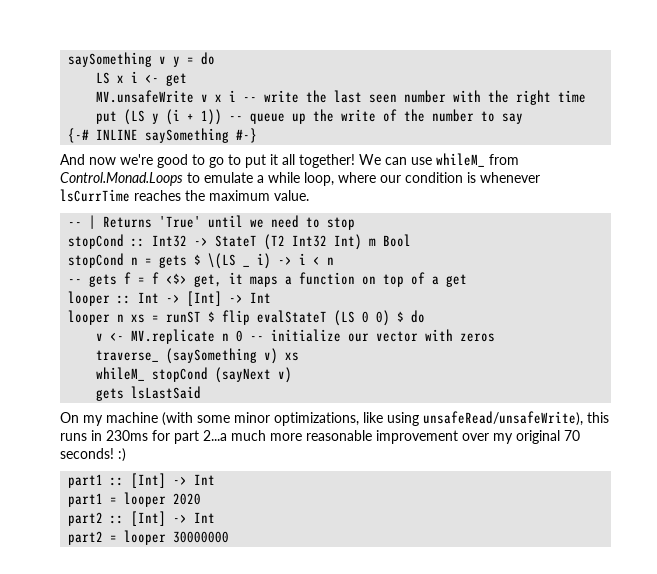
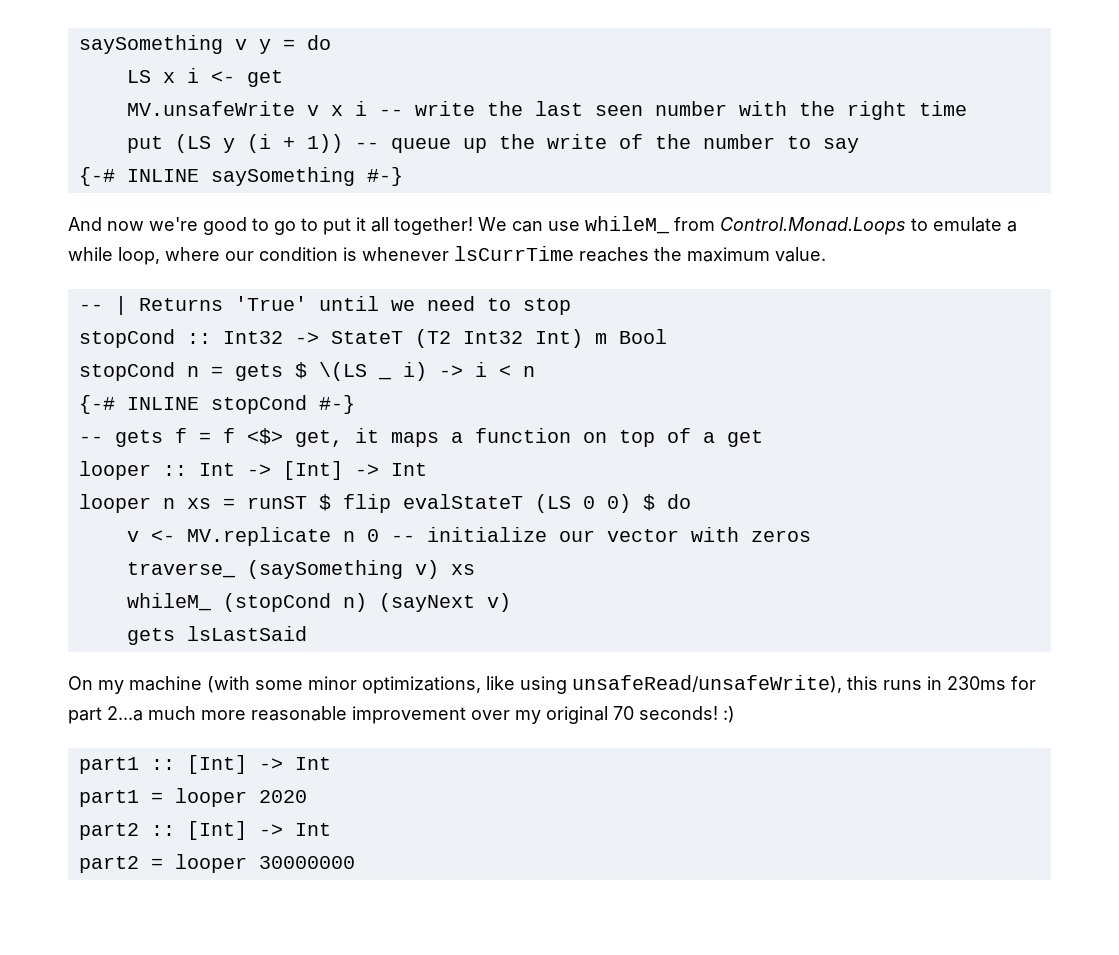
+ {-# INLINE stopCond #-}
- whileM_ stopCond (sayNext v)
+ whileM_ (stopCond n) (sayNext v)

